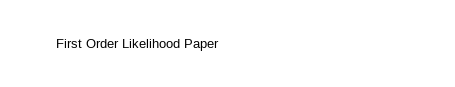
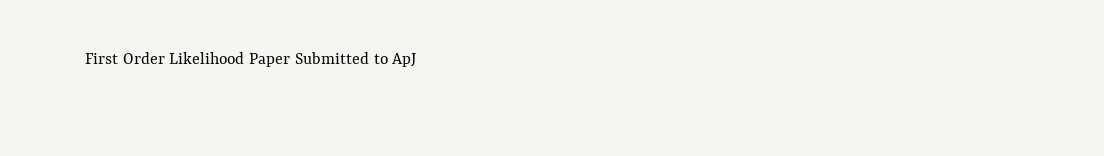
- First Order Likelihood Paper
+ First Order Likelihood Paper Submitted to ApJ

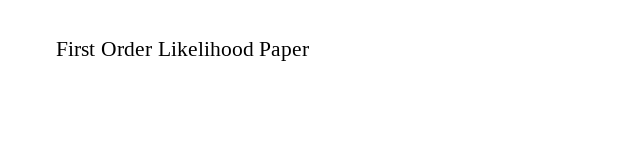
- First Order Likelihood Paper Submitted to ApJ
+ First Order Likelihood Paper

